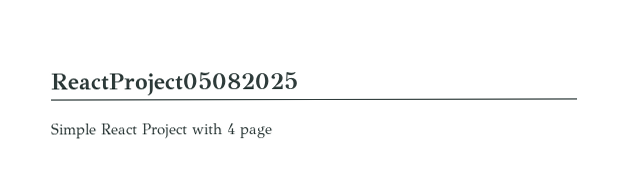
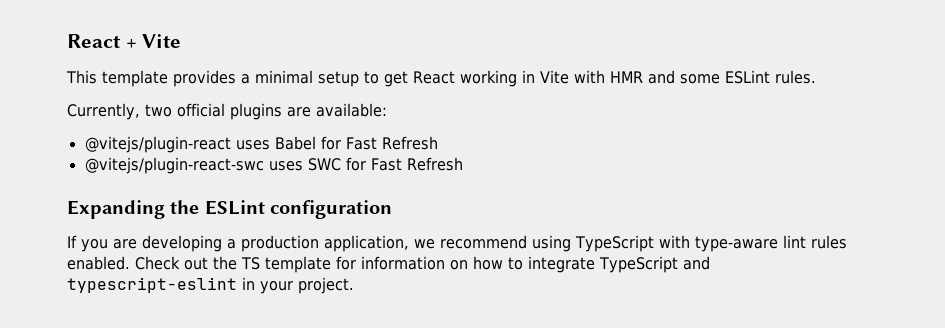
- ReactProject05082025
- Simple React Project with 4 page
+ React + Vite
+ This template provides a minimal setup to get React working in Vite with HMR and some ESLint rules.
+ Currently, two official plugins are available:
+ @vitejs/plugin-react uses Babel for Fast Refresh
+ @vitejs/plugin-react-swc uses SWC for Fast Refresh
+ Expanding the ESLint configuration
+ If you are developing a production application, we recommend using TypeScript with type-aware lint rules enabled. Check out the TS template for information on how to integrate TypeScript and typescript-eslint in your project.

